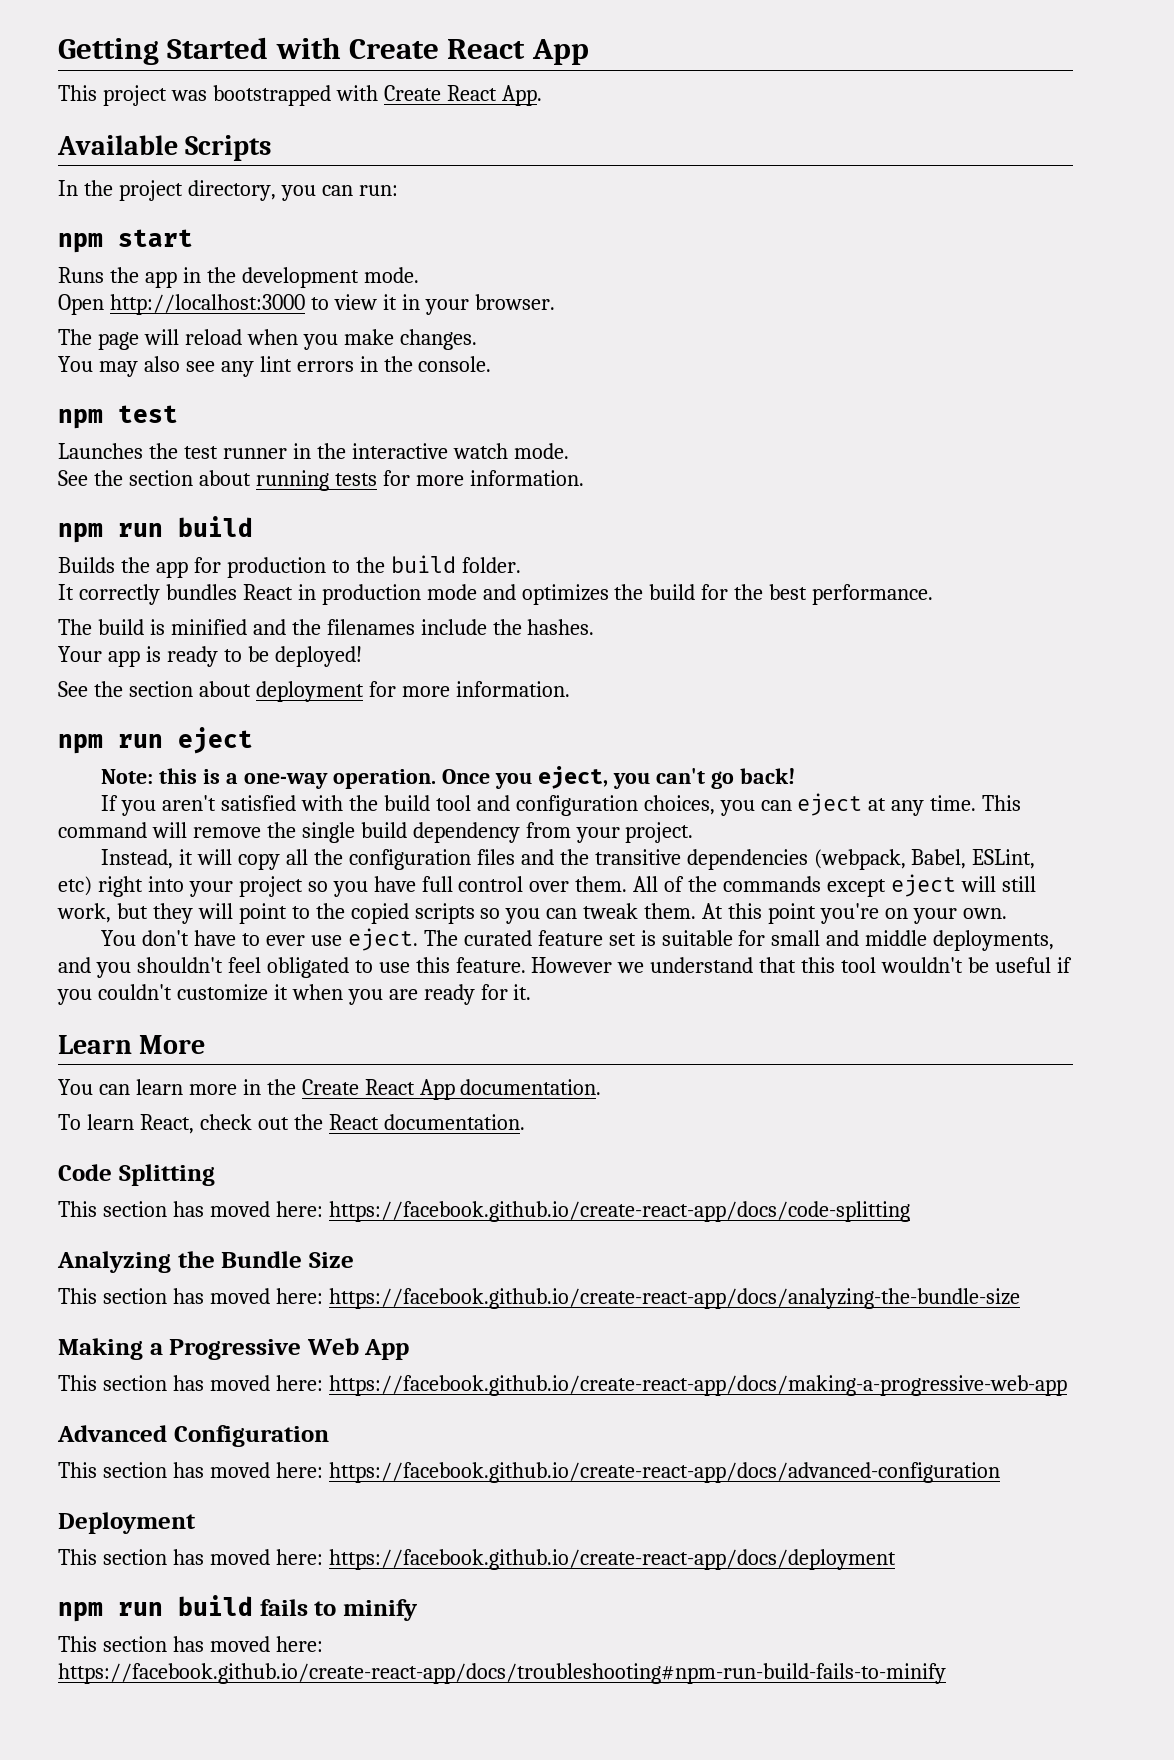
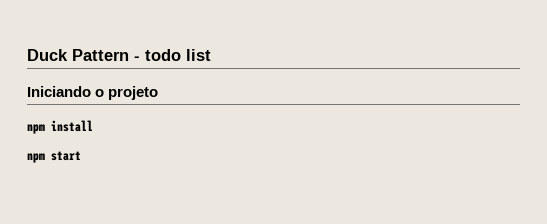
- Getting Started with Create React App
- This project was bootstrapped with Create React App.
- Available Scripts
- In the project directory, you can run:
+ Duck Pattern - todo list
+ Iniciando o projeto
+ npm install
  npm start
- Runs the app in the development mode.
- Open http://localhost:3000 to view it in your browser.
- The page will reload when you make changes.
- You may also see any lint errors in the console.
- npm test
- Launches the test runner in the interactive watch mode.
- See the section about running tests for more information.
- npm run build
- Builds the app for production to the build folder.
- It correctly bundles React in production mode and optimizes the build for the best performance.
- The build is minified and the filenames include the hashes.
- Your app is ready to be deployed!
- See the section about deployment for more information.
- npm run eject
- Note: this is a one-way operation. Once you eject, you can't go back!
- If you aren't satisfied with the build tool and configuration choices, you can eject at any time. This command will remove the single build dependency from your project.
- Instead, it will copy all the configuration files and the transitive dependencies (webpack, Babel, ESLint, etc) right into your project so you have full control over them. All of the commands except eject will still work, but they will point to the copied scripts so you can tweak them. At this point you're on your own.
- You don't have to ever use eject. The curated feature set is suitable for small and middle deployments, and you shouldn't feel obligated to use this feature. However we understand that this tool wouldn't be useful if you couldn't customize it when you are ready for it.
- Learn More
- You can learn more in the Create React App documentation.
- To learn React, check out the React documentation.
- Code Splitting
- This section has moved here: https://facebook.github.io/create-react-app/docs/code-splitting
- Analyzing the Bundle Size
- This section has moved here: https://facebook.github.io/create-react-app/docs/analyzing-the-bundle-size
- Making a Progressive Web App
- This section has moved here: https://facebook.github.io/create-react-app/docs/making-a-progressive-web-app
- Advanced Configuration
- This section has moved here: https://facebook.github.io/create-react-app/docs/advanced-configuration
- Deployment
- This section has moved here: https://facebook.github.io/create-react-app/docs/deployment
- npm run build fails to minify
- This section has moved here: https://facebook.github.io/create-react-app/docs/troubleshooting#npm-run-build-fails-to-minify

